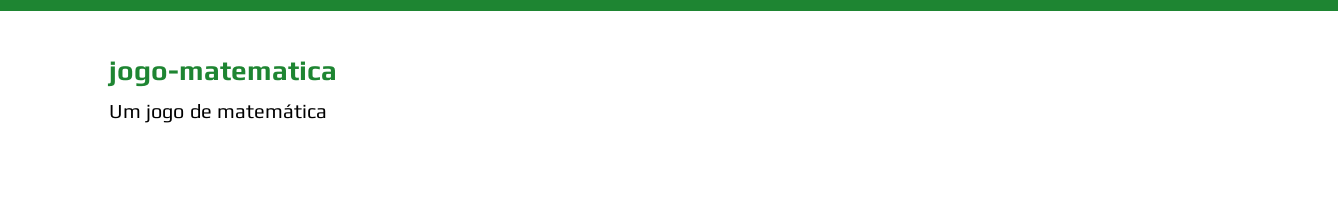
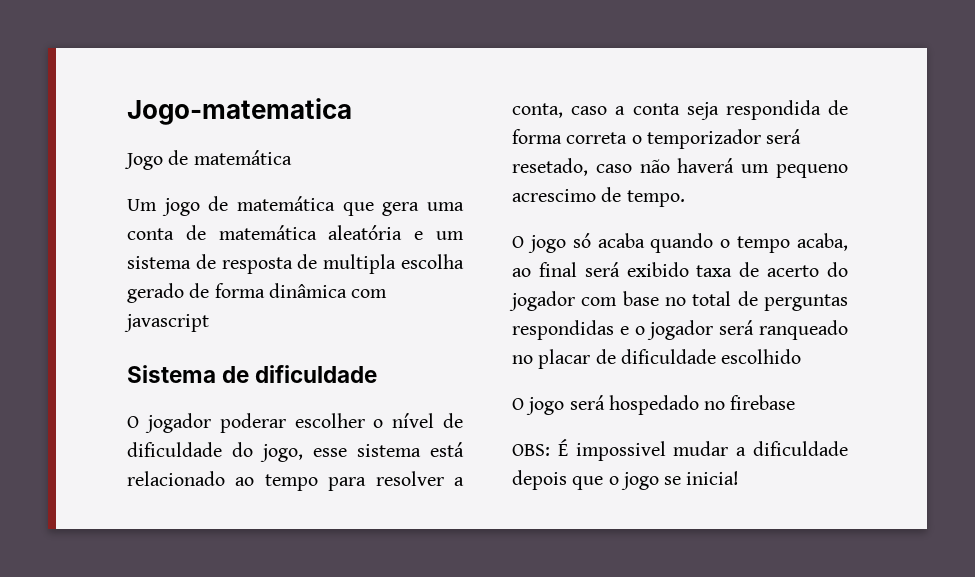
- jogo-matematica
+ Jogo-matematica
+ Jogo de matemática
- Um jogo de matemática
+ Um jogo de matemática que gera uma conta de matemática aleatória e um sistema de resposta de multipla escolha gerado de forma dinâmica com javascript
+ Sistema de dificuldade
+ O jogador poderar escolher o nível de dificuldade do jogo, esse sistema está relacionado ao tempo para resolver a conta, caso a conta seja respondida de forma correta o temporizador será resetado, caso não haverá um pequeno acrescimo de tempo.
+ O jogo só acaba quando o tempo acaba, ao final será exibido taxa de acerto do jogador com base no total de perguntas respondidas e o jogador será ranqueado no placar de dificuldade escolhido
+ O jogo será hospedado no firebase
+ OBS: É impossivel mudar a dificuldade depois que o jogo se inicia!

